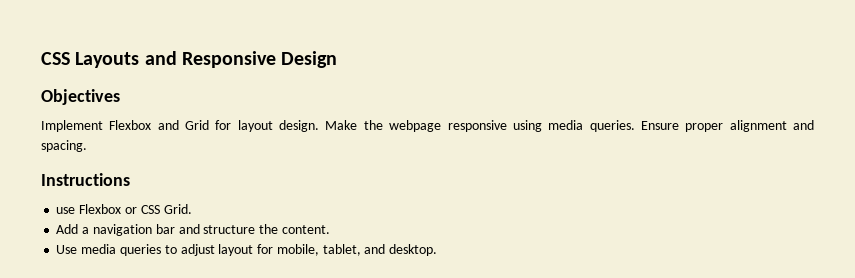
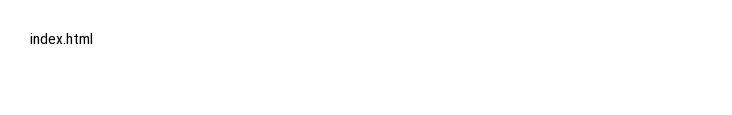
- CSS Layouts and Responsive Design
- Objectives
- Implement Flexbox and Grid for layout design. Make the webpage responsive using media queries. Ensure proper alignment and spacing.
- Instructions
- use Flexbox or CSS Grid.
- Add a navigation bar and structure the content.
- Use media queries to adjust layout for mobile, tablet, and desktop.
+ index.html

